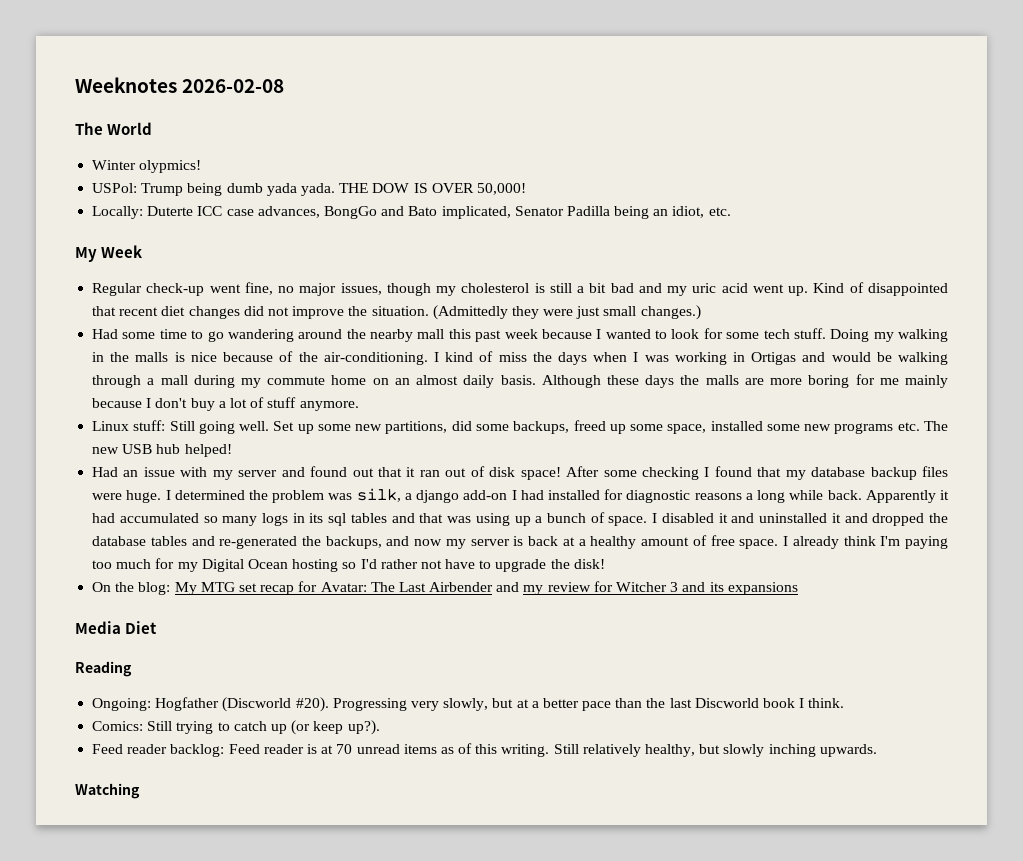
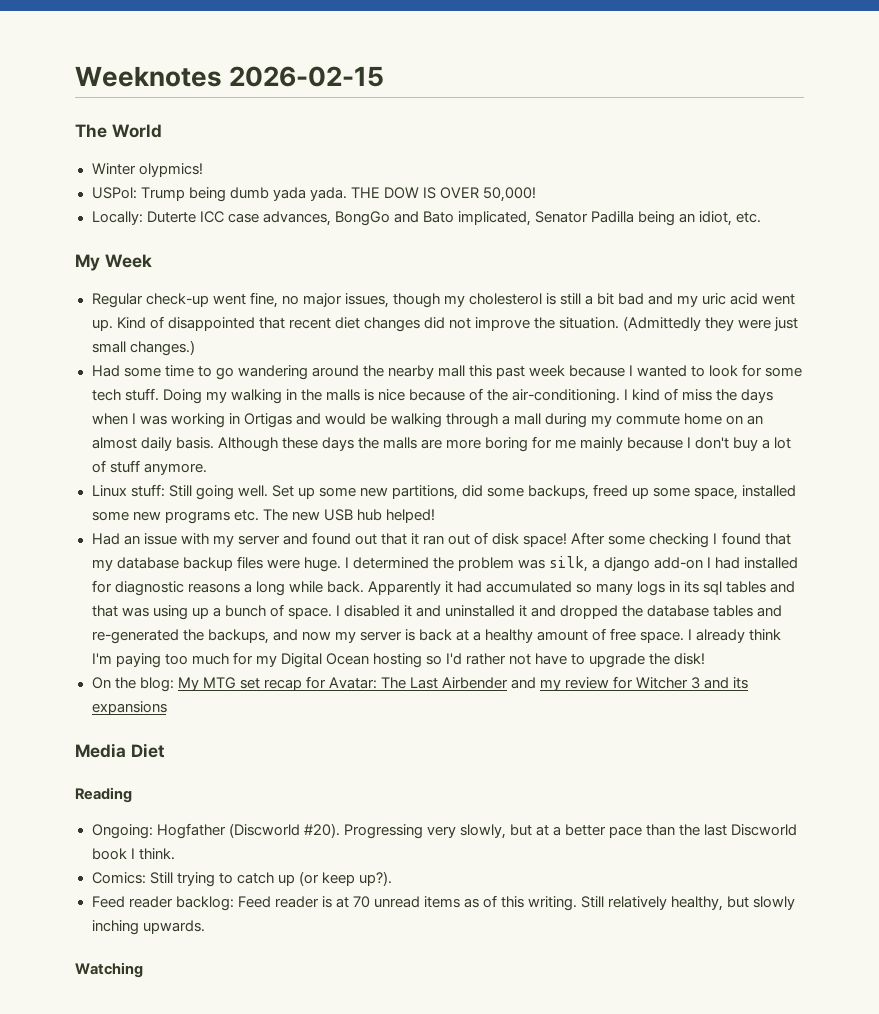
- Weeknotes 2026-02-08
+ Weeknotes 2026-02-15

